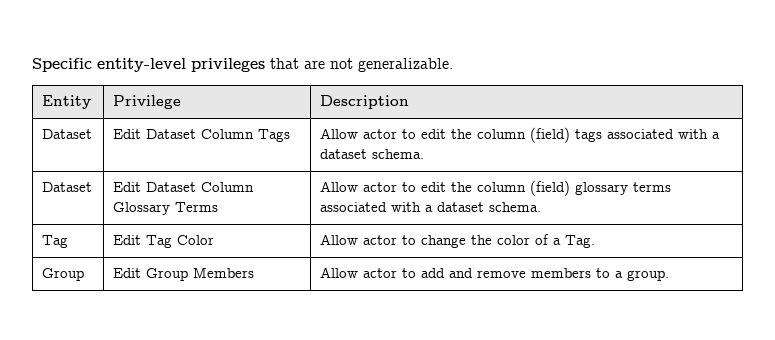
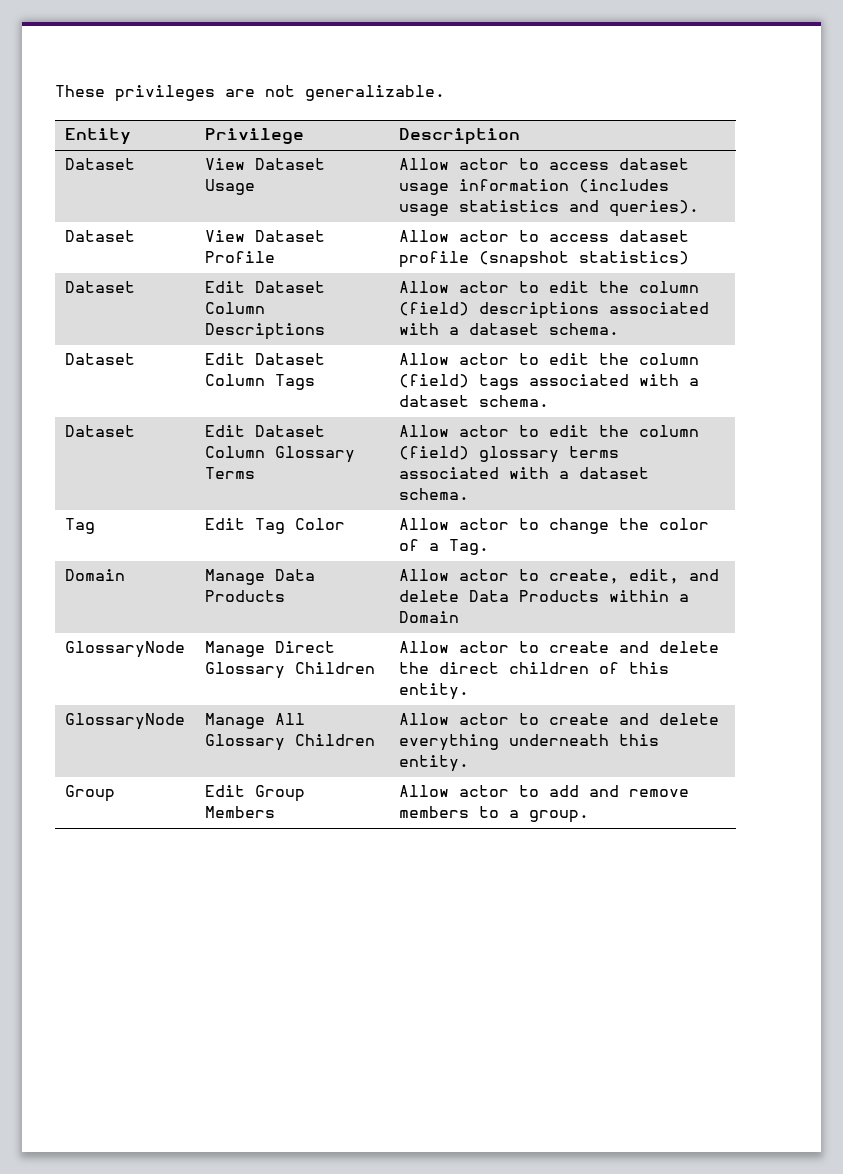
- Specific entity-level privileges that are not generalizable.
+ These privileges are not generalizable.
+ Dataset | View Dataset Usage | Allow actor to access dataset usage information (includes usage statistics and queries).
+ Dataset | View Dataset Profile | Allow actor to access dataset profile (snapshot statistics)
+ Dataset | Edit Dataset Column Descriptions | Allow actor to edit the column (field) descriptions associated with a dataset schema.
+ Domain | Manage Data Products | Allow actor to create, edit, and delete Data Products within a Domain
+ GlossaryNode | Manage Direct Glossary Children | Allow actor to create and delete the direct children of this entity.
+ GlossaryNode | Manage All Glossary Children | Allow actor to create and delete everything underneath this entity.

